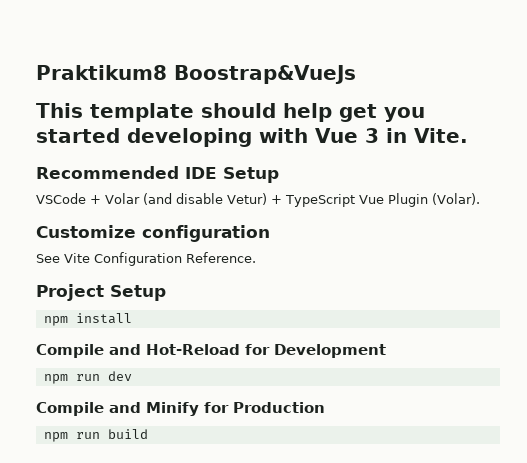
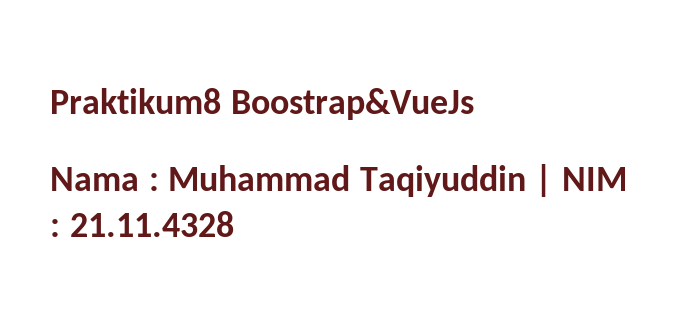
- This template should help get you started developing with Vue 3 in Vite.
- Recommended IDE Setup
- VSCode + Volar (and disable Vetur) + TypeScript Vue Plugin (Volar).
- Customize configuration
- See Vite Configuration Reference.
- Project Setup
- npm install
- Compile and Hot-Reload for Development
- npm run dev
- Compile and Minify for Production
- npm run build
+ Nama : Muhammad Taqiyuddin | NIM : 21.11.4328

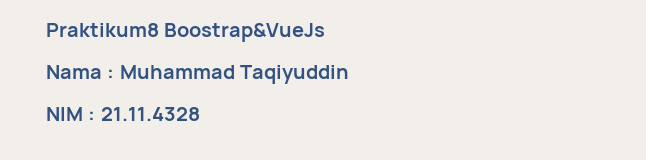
- Nama : Muhammad Taqiyuddin | NIM : 21.11.4328
+ Nama : Muhammad Taqiyuddin
+ NIM : 21.11.4328

